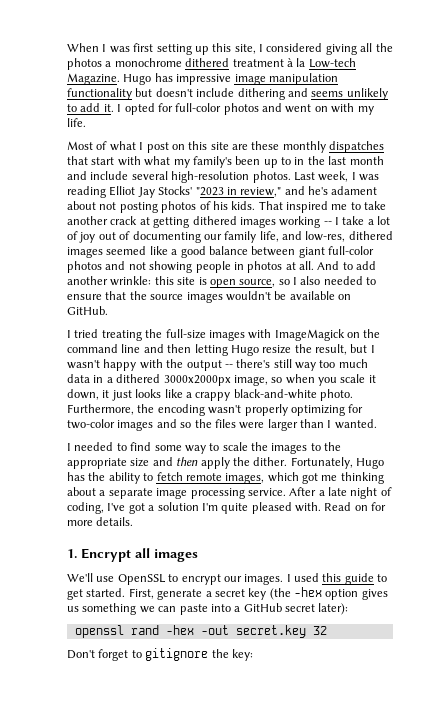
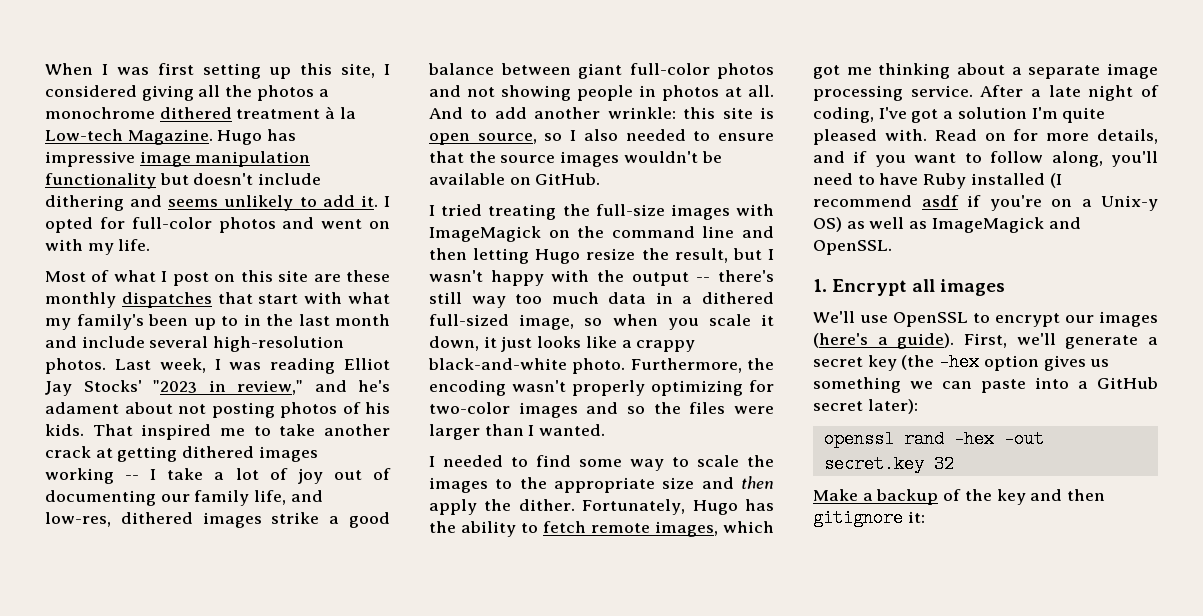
- That inspired me to take another crack at getting dithered images working -- I take a lot of joy out of documenting our family life, and low-res, dithered images seemed like a good balance between giant full-color photos and not showing people in photos at all.
+ That inspired me to take another crack at getting dithered images working -- I take a lot of joy out of documenting our family life, and low-res, dithered images strike a good balance between giant full-color photos and not showing people in photos at all.
- I tried treating the full-size images with ImageMagick on the command line and then letting Hugo resize the result, but I wasn't happy with the output -- there's still way too much data in a dithered 3000x2000px image, so when you scale it down, it just looks like a crappy black-and-white photo.
+ I tried treating the full-size images with ImageMagick on the command line and then letting Hugo resize the result, but I wasn't happy with the output -- there's still way too much data in a dithered full-sized image, so when you scale it down, it just looks like a crappy black-and-white photo.
- Read on for more details.
+ Read on for more details, and if you want to follow along, you'll need to have Ruby installed (I recommend asdf if you're on a Unix-y OS) as well as ImageMagick and OpenSSL.
- We'll use OpenSSL to encrypt our images. I used this guide to get started. First, generate a secret key (the -hex option gives us something we can paste into a GitHub secret later):
+ We'll use OpenSSL to encrypt our images (here's a guide). First, we'll generate a secret key (the -hex option gives us something we can paste into a GitHub secret later):
- Don't forget to gitignore the key:
+ Make a backup of the key and then gitignore it:

